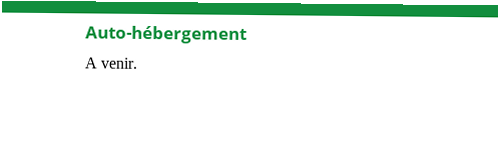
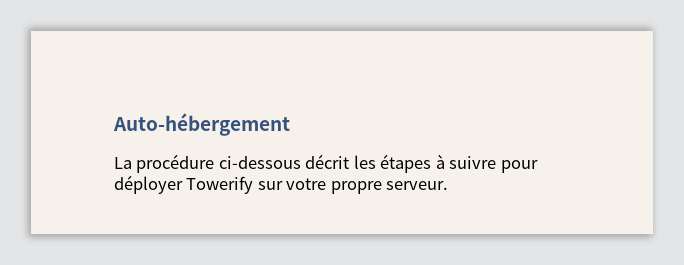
- A venir.
+ La procédure ci-dessous décrit les étapes à suivre pour déployer Towerify sur votre propre serveur.

